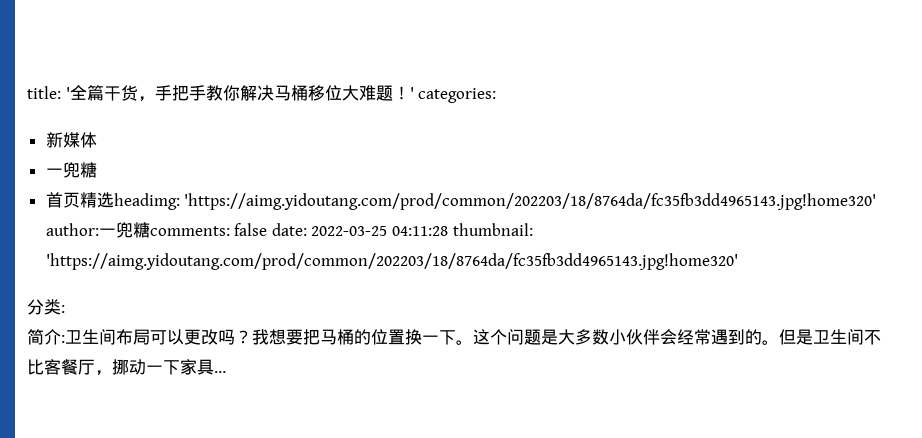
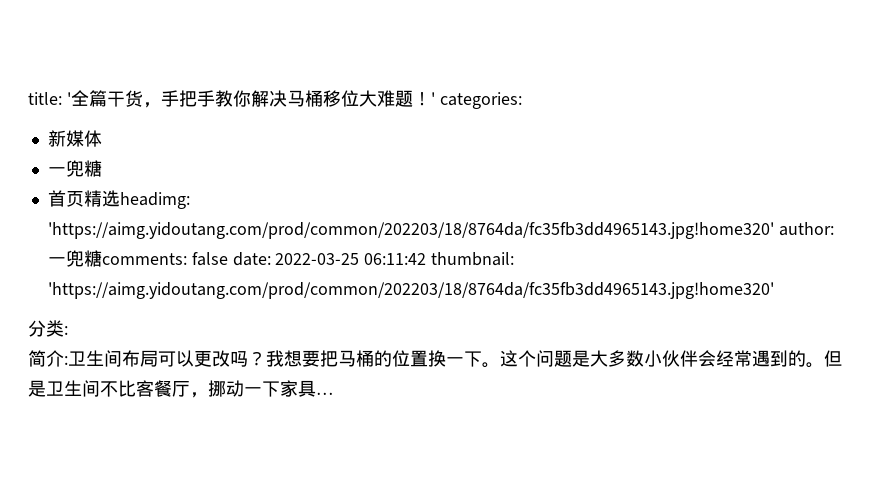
- 首页精选headimg: 'https://aimg.yidoutang.com/prod/common/202203/18/8764da/fc35fb3dd4965143.jpg!home320' author:一兜糖comments: false date: 2022-03-25 04:11:28 thumbnail: 'https://aimg.yidoutang.com/prod/common/202203/18/8764da/fc35fb3dd4965143.jpg!home320'
+ 首页精选headimg: 'https://aimg.yidoutang.com/prod/common/202203/18/8764da/fc35fb3dd4965143.jpg!home320' author:一兜糖comments: false date: 2022-03-25 06:11:42 thumbnail: 'https://aimg.yidoutang.com/prod/common/202203/18/8764da/fc35fb3dd4965143.jpg!home320'

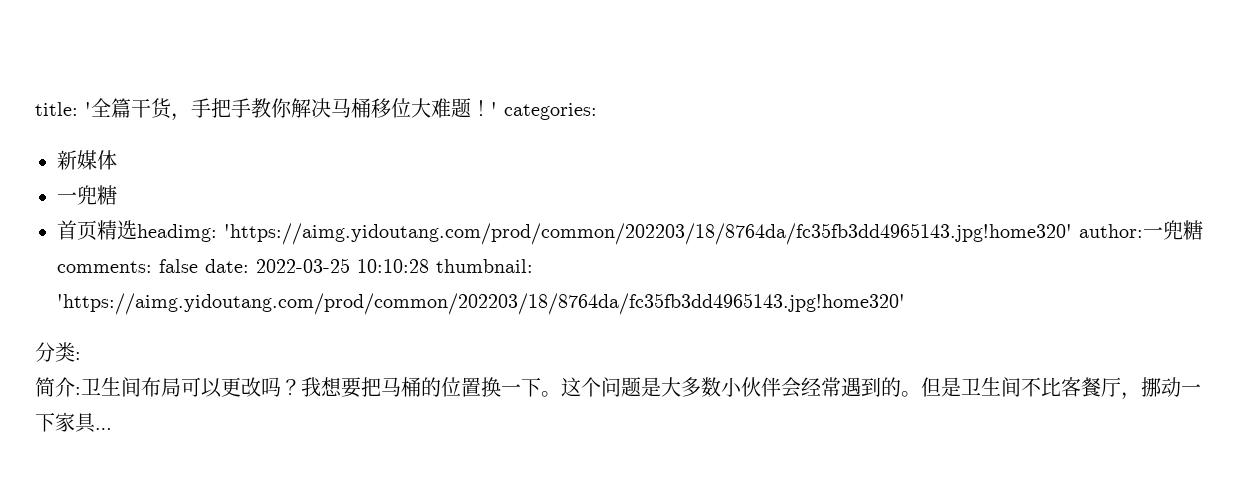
- 首页精选headimg: 'https://aimg.yidoutang.com/prod/common/202203/18/8764da/fc35fb3dd4965143.jpg!home320' author:一兜糖comments: false date: 2022-03-25 06:11:42 thumbnail: 'https://aimg.yidoutang.com/prod/common/202203/18/8764da/fc35fb3dd4965143.jpg!home320'
+ 首页精选headimg: 'https://aimg.yidoutang.com/prod/common/202203/18/8764da/fc35fb3dd4965143.jpg!home320' author:一兜糖comments: false date: 2022-03-25 10:10:28 thumbnail: 'https://aimg.yidoutang.com/prod/common/202203/18/8764da/fc35fb3dd4965143.jpg!home320'

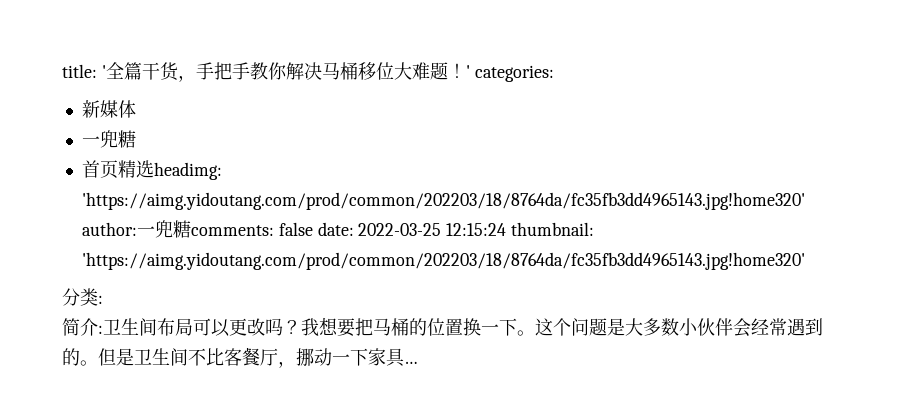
- 首页精选headimg: 'https://aimg.yidoutang.com/prod/common/202203/18/8764da/fc35fb3dd4965143.jpg!home320' author:一兜糖comments: false date: 2022-03-25 10:10:28 thumbnail: 'https://aimg.yidoutang.com/prod/common/202203/18/8764da/fc35fb3dd4965143.jpg!home320'
+ 首页精选headimg: 'https://aimg.yidoutang.com/prod/common/202203/18/8764da/fc35fb3dd4965143.jpg!home320' author:一兜糖comments: false date: 2022-03-25 12:15:24 thumbnail: 'https://aimg.yidoutang.com/prod/common/202203/18/8764da/fc35fb3dd4965143.jpg!home320'

